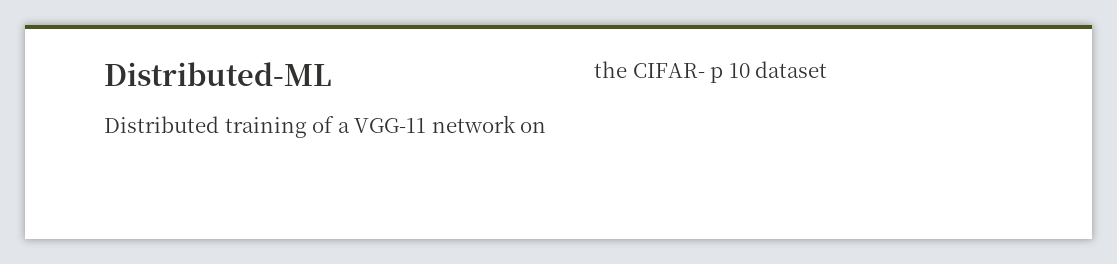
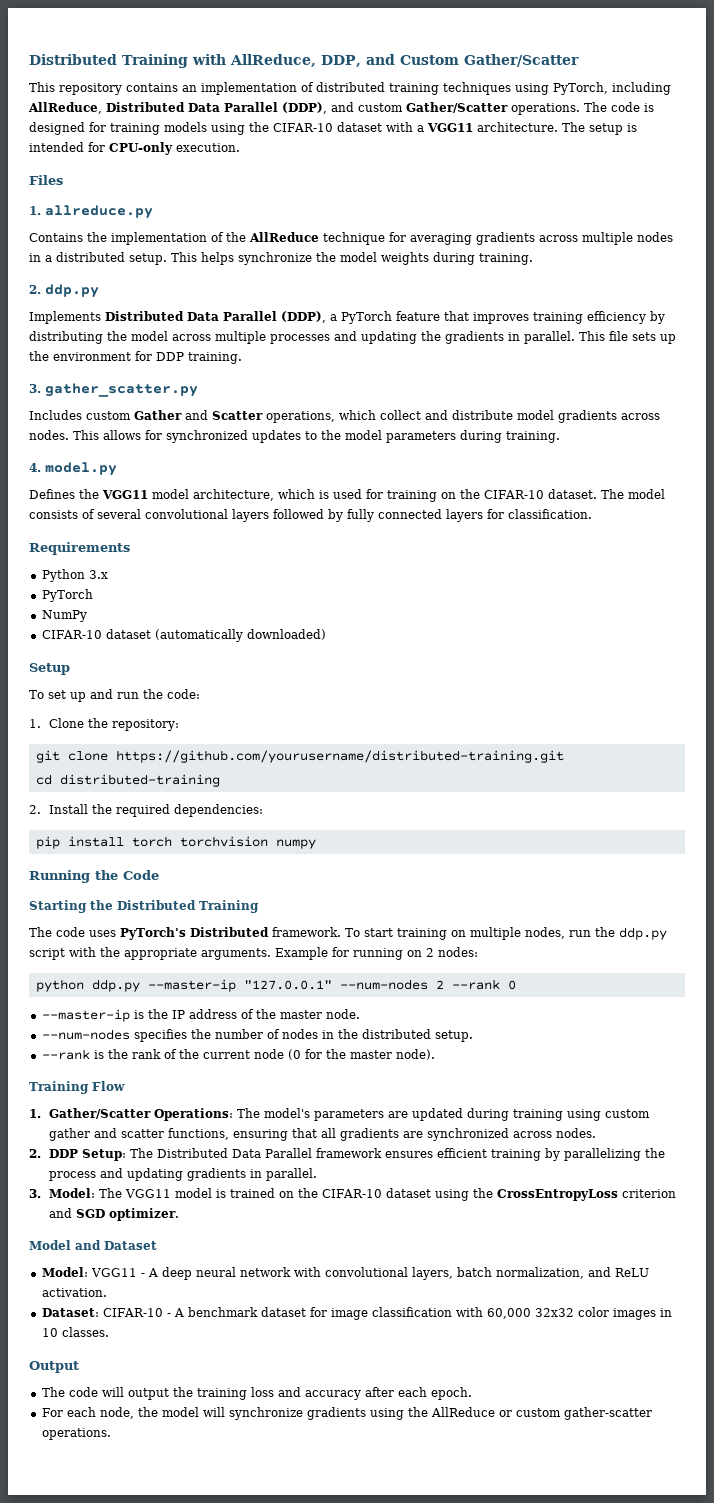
- Distributed-ML
- Distributed training of a VGG-11 network on the CIFAR- p 10 dataset
+ Distributed Training with AllReduce, DDP, and Custom Gather/Scatter
+ This repository contains an implementation of distributed training techniques using PyTorch, including AllReduce, Distributed Data Parallel (DDP), and custom Gather/Scatter operations. The code is designed for training models using the CIFAR-10 dataset with a VGG11 architecture. The setup is intended for CPU-only execution.
+ Files
+ 1. allreduce.py
+ Contains the implementation of the AllReduce technique for averaging gradients across multiple nodes in a distributed setup. This helps synchronize the model weights during training.
+ 2. ddp.py
+ Implements Distributed Data Parallel (DDP), a PyTorch feature that improves training efficiency by distributing the model across multiple processes and updating the gradients in parallel. This file sets up the environment for DDP training.
+ 3. gather_scatter.py
+ Includes custom Gather and Scatter operations, which collect and distribute model gradients across nodes. This allows for synchronized updates to the model parameters during training.
+ 4. model.py
+ Defines the VGG11 model architecture, which is used for training on the CIFAR-10 dataset. The model consists of several convolutional layers followed by fully connected layers for classification.
+ Requirements
+ Python 3.x
+ PyTorch
+ NumPy
+ CIFAR-10 dataset (automatically downloaded)
+ Setup
+ To set up and run the code:
+ 1. Clone the repository:
+ git clone https://github.com/yourusername/distributed-training.git
+ cd distributed-training
+ 2. Install the required dependencies:
+ pip install torch torchvision numpy
+ Running the Code
+ Starting the Distributed Training
+ The code uses PyTorch's Distributed framework. To start training on multiple nodes, run the ddp.py script with the appropriate arguments. Example for running on 2 nodes:
+ python ddp.py --master-ip "127.0.0.1" --num-nodes 2 --rank 0
+ --master-ip is the IP address of the master node.
+ --num-nodes specifies the number of nodes in the distributed setup.
+ --rank is the rank of the current node (0 for the master node).
+ Training Flow
+ 1. Gather/Scatter Operations: The model's parameters are updated during training using custom gather and scatter functions, ensuring that all gradients are synchronized across nodes.
+ 2. DDP Setup: The Distributed Data Parallel framework ensures efficient training by parallelizing the process and updating gradients in parallel.
+ 3. Model: The VGG11 model is trained on the CIFAR-10 dataset using the CrossEntropyLoss criterion and SGD optimizer.
+ Model and Dataset
+ Model: VGG11 - A deep neural network with convolutional layers, batch normalization, and ReLU activation.
+ Dataset: CIFAR-10 - A benchmark dataset for image classification with 60,000 32x32 color images in 10 classes.
+ Output
+ The code will output the training loss and accuracy after each epoch.
+ For each node, the model will synchronize gradients using the AllReduce or custom gather-scatter operations.

